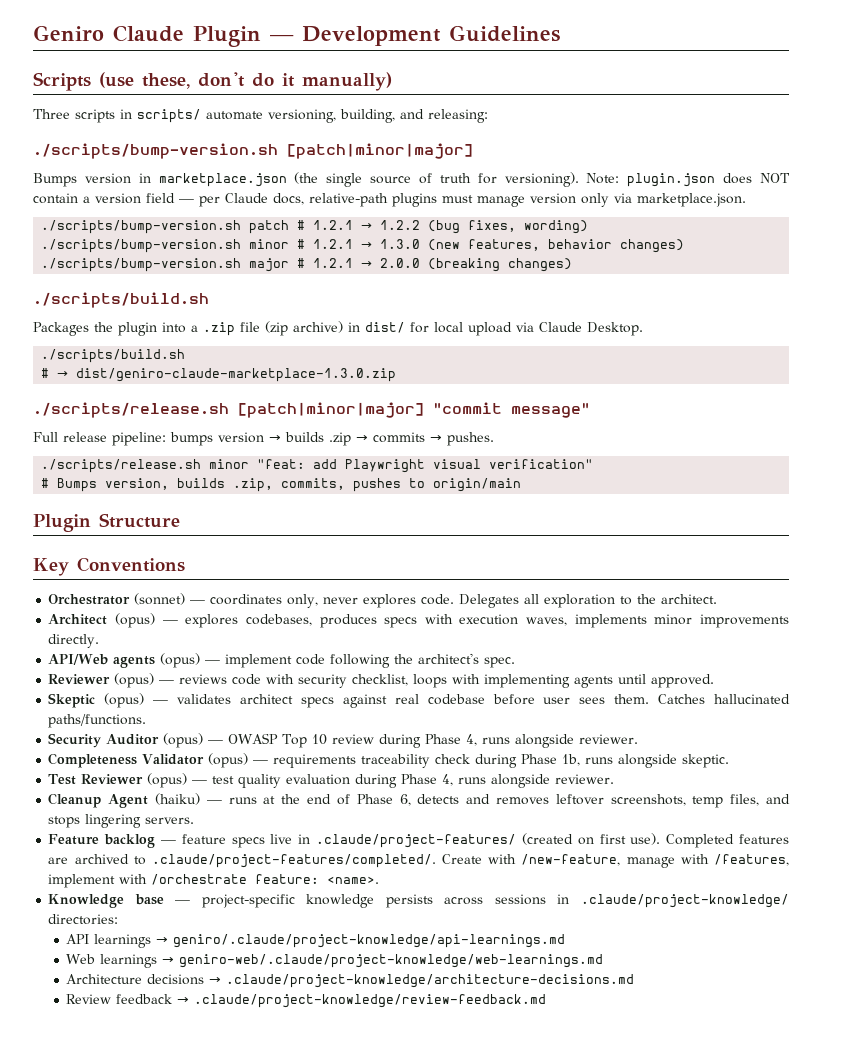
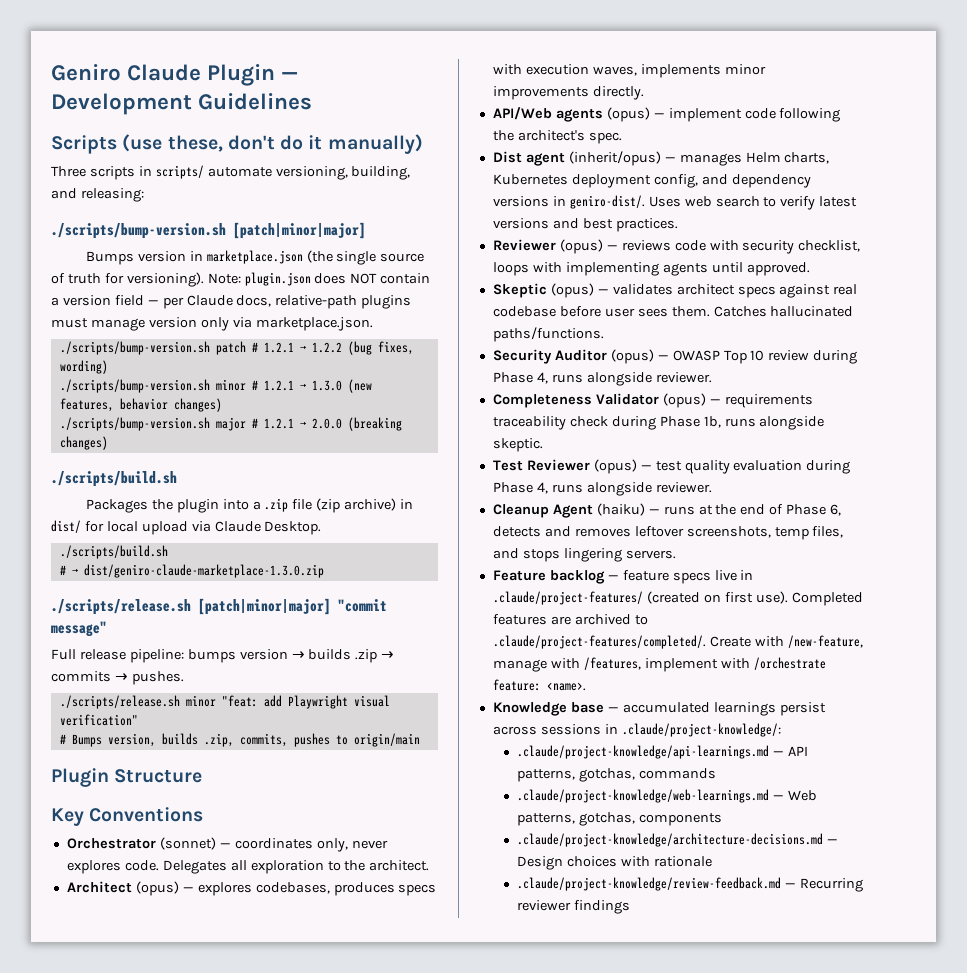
+ Dist agent (inherit/opus) — manages Helm charts, Kubernetes deployment config, and dependency versions in geniro-dist/. Uses web search to verify latest versions and best practices.
- Knowledge base — project-specific knowledge persists across sessions in .claude/project-knowledge/ directories:
- API learnings → geniro/.claude/project-knowledge/api-learnings.md
- Web learnings → geniro-web/.claude/project-knowledge/web-learnings.md
- Architecture decisions → .claude/project-knowledge/architecture-decisions.md
- Review feedback → .claude/project-knowledge/review-feedback.md
+ Knowledge base — accumulated learnings persist across sessions in .claude/project-knowledge/:
+ .claude/project-knowledge/api-learnings.md — API patterns, gotchas, commands
+ .claude/project-knowledge/web-learnings.md — Web patterns, gotchas, components
+ .claude/project-knowledge/architecture-decisions.md — Design choices with rationale
+ .claude/project-knowledge/review-feedback.md — Recurring reviewer findings

